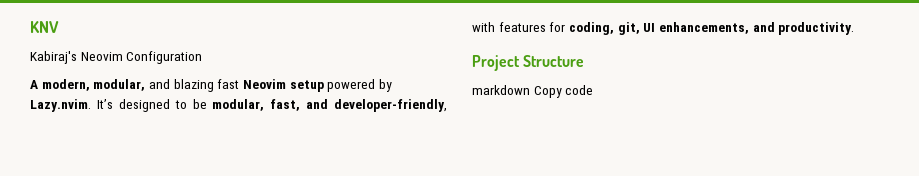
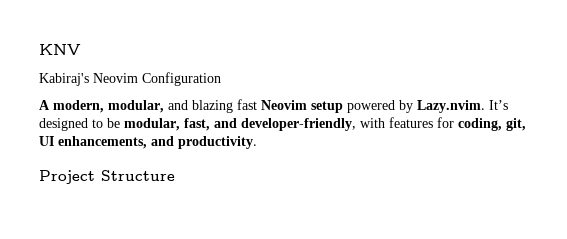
- markdown Copy code

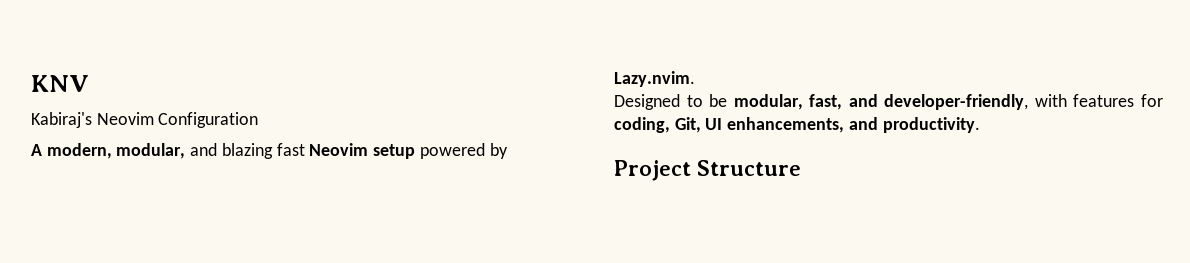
- A modern, modular, and blazing fast Neovim setup powered by Lazy.nvim. It’s designed to be modular, fast, and developer-friendly, with features for coding, git, UI enhancements, and productivity.
+ A modern, modular, and blazing fast Neovim setup powered by Lazy.nvim.
+ Designed to be modular, fast, and developer-friendly, with features for coding, Git, UI enhancements, and productivity.

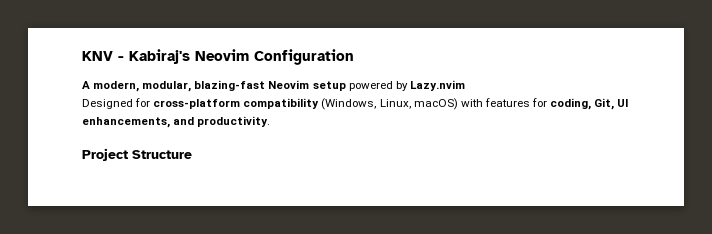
- KNV
- Kabiraj's Neovim Configuration
+ KNV - Kabiraj's Neovim Configuration
- A modern, modular, and blazing fast Neovim setup powered by Lazy.nvim.
+ A modern, modular, blazing-fast Neovim setup powered by Lazy.nvim
- Designed to be modular, fast, and developer-friendly, with features for coding, Git, UI enhancements, and productivity.
+ Designed for cross-platform compatibility (Windows, Linux, macOS) with features for coding, Git, UI enhancements, and productivity.

